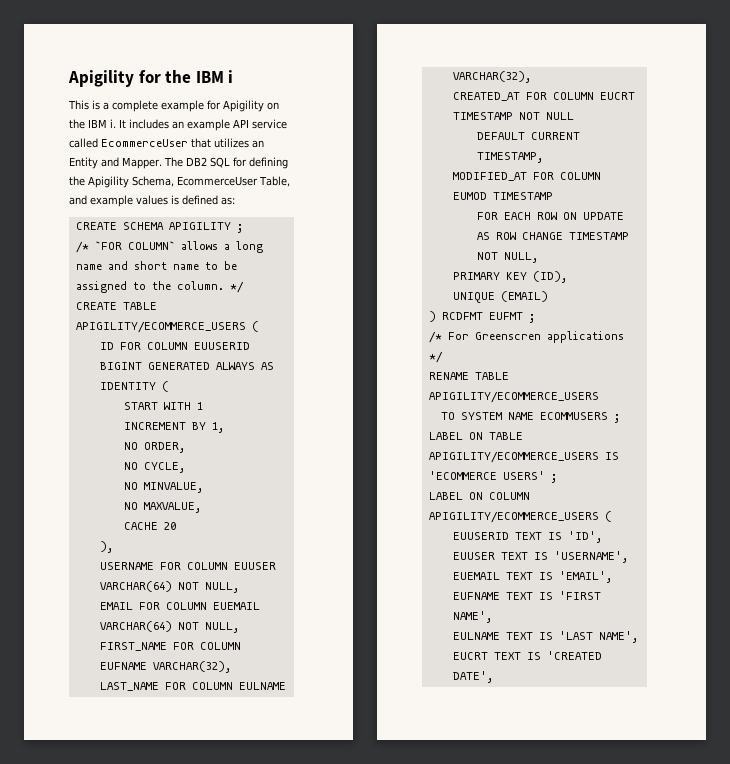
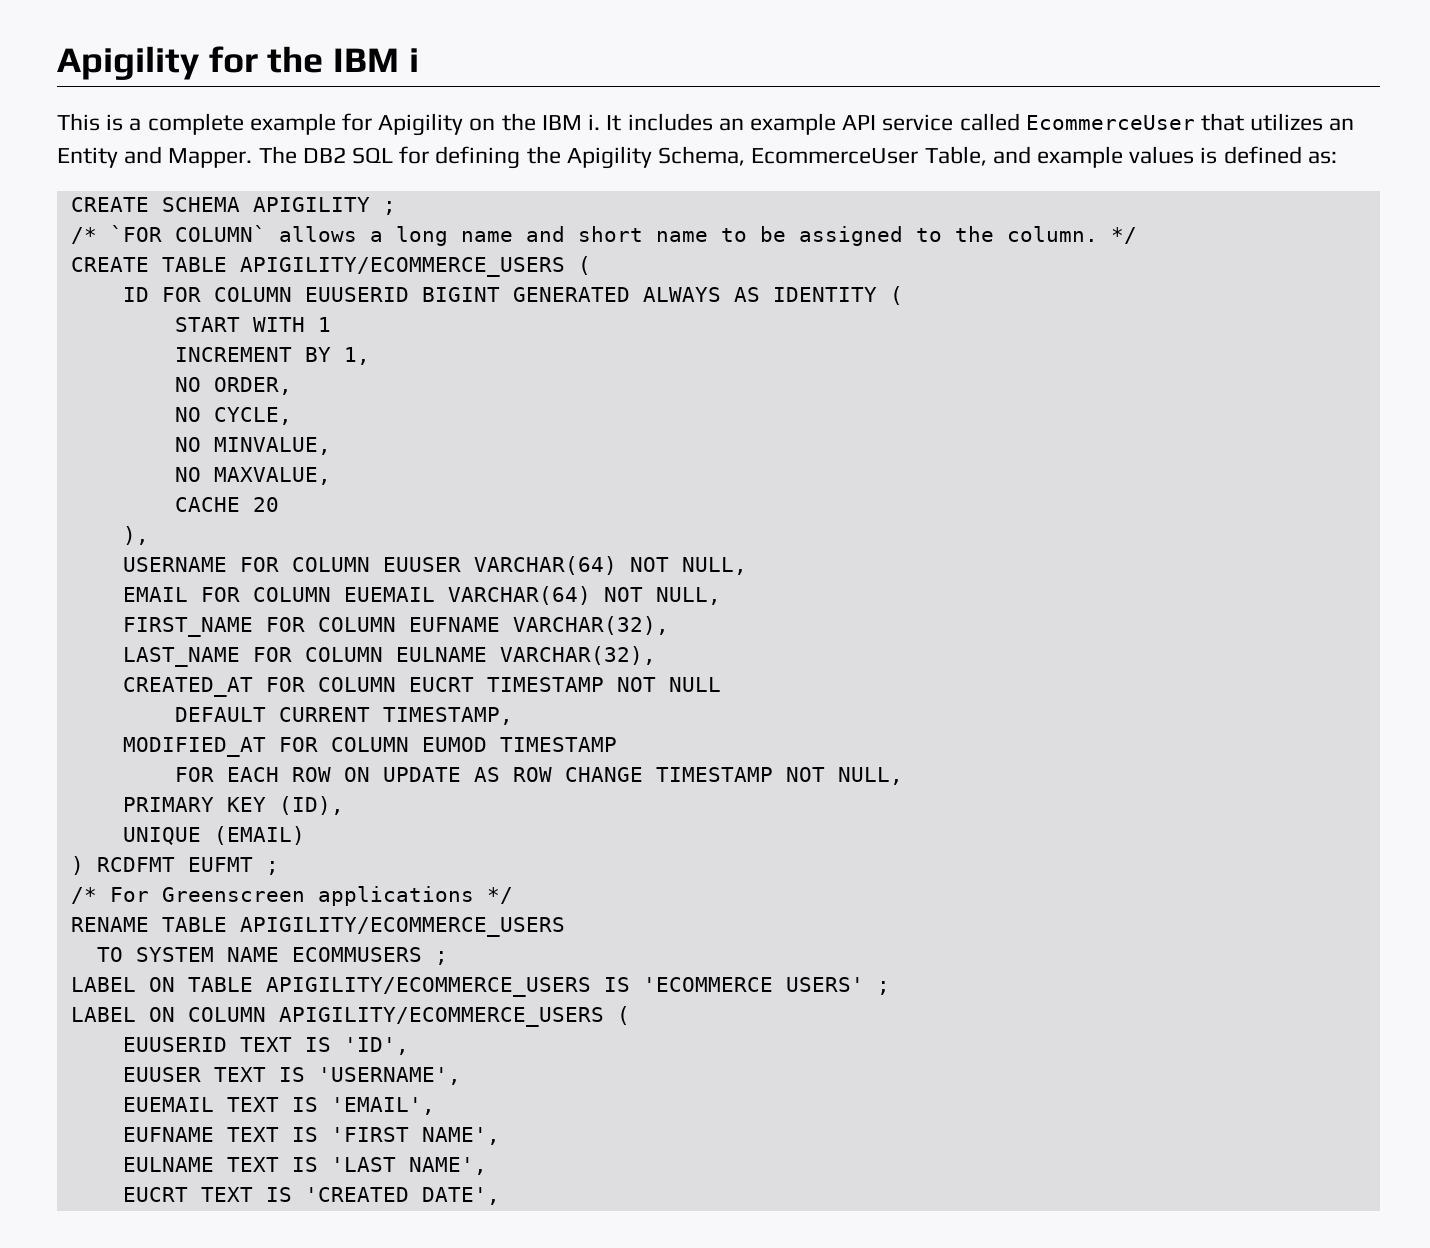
- /* For Greenscren applications */
+ /* For Greenscreen applications */

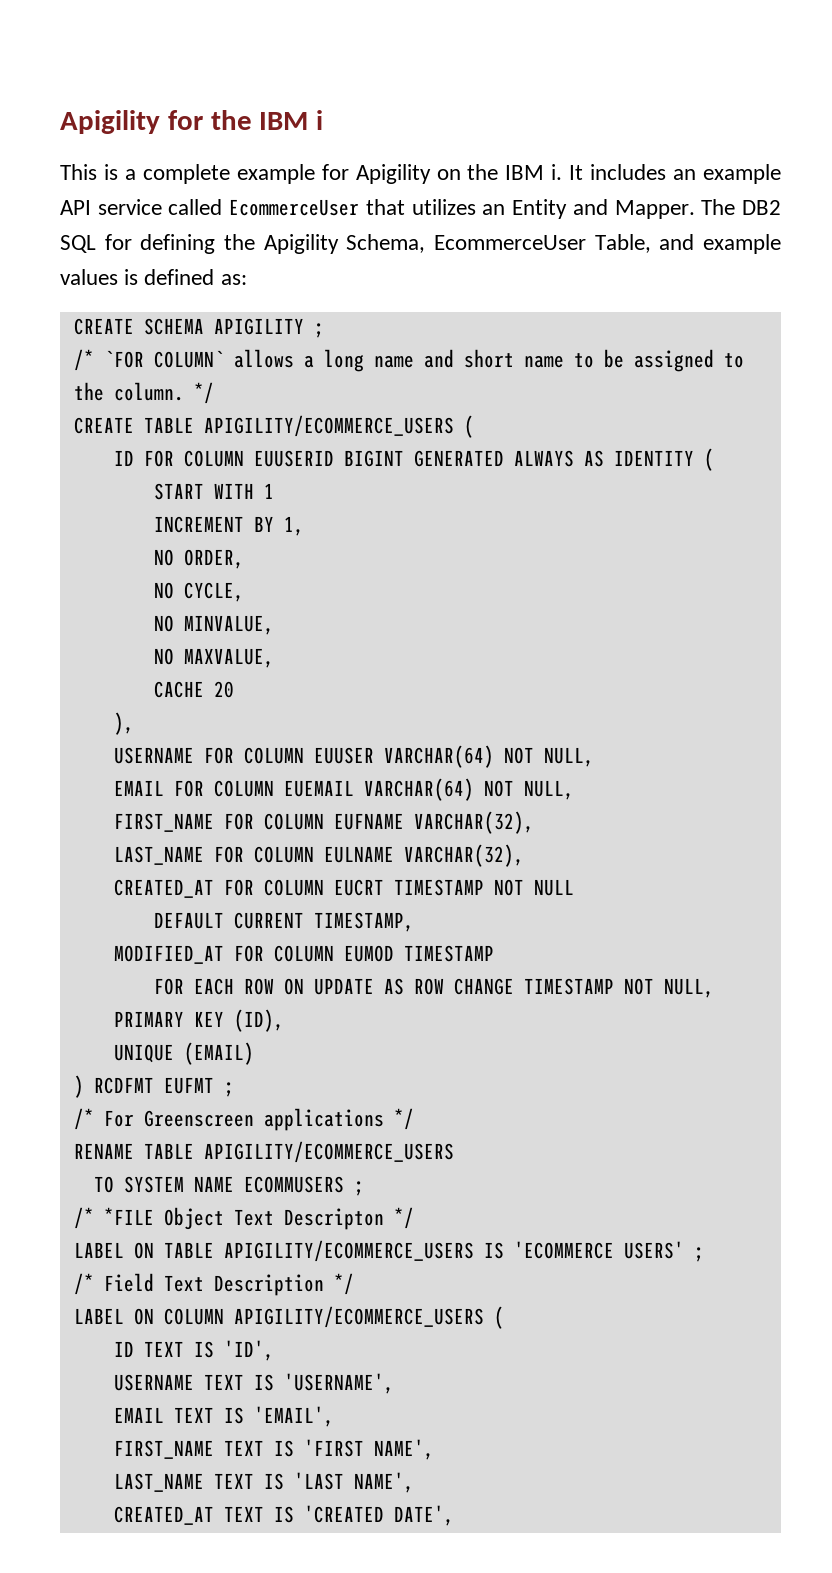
+ /* *FILE Object Text Descripton */
+ /* Field Text Description */
- EUUSERID TEXT IS 'ID',
+ ID TEXT IS 'ID',
- EUUSER TEXT IS 'USERNAME',
+ USERNAME TEXT IS 'USERNAME',
- EUEMAIL TEXT IS 'EMAIL',
+ EMAIL TEXT IS 'EMAIL',
- EUFNAME TEXT IS 'FIRST NAME',
+ FIRST_NAME TEXT IS 'FIRST NAME',
- EULNAME TEXT IS 'LAST NAME',
+ LAST_NAME TEXT IS 'LAST NAME',
- EUCRT TEXT IS 'CREATED DATE',
+ CREATED_AT TEXT IS 'CREATED DATE',

